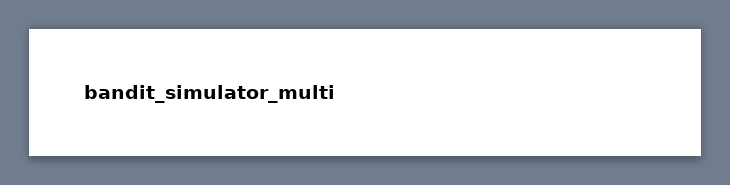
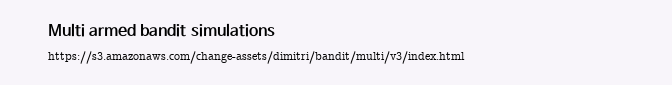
- bandit_simulator_multi
+ Multi armed bandit simulations
+ https://s3.amazonaws.com/change-assets/dimitri/bandit/multi/v3/index.html

